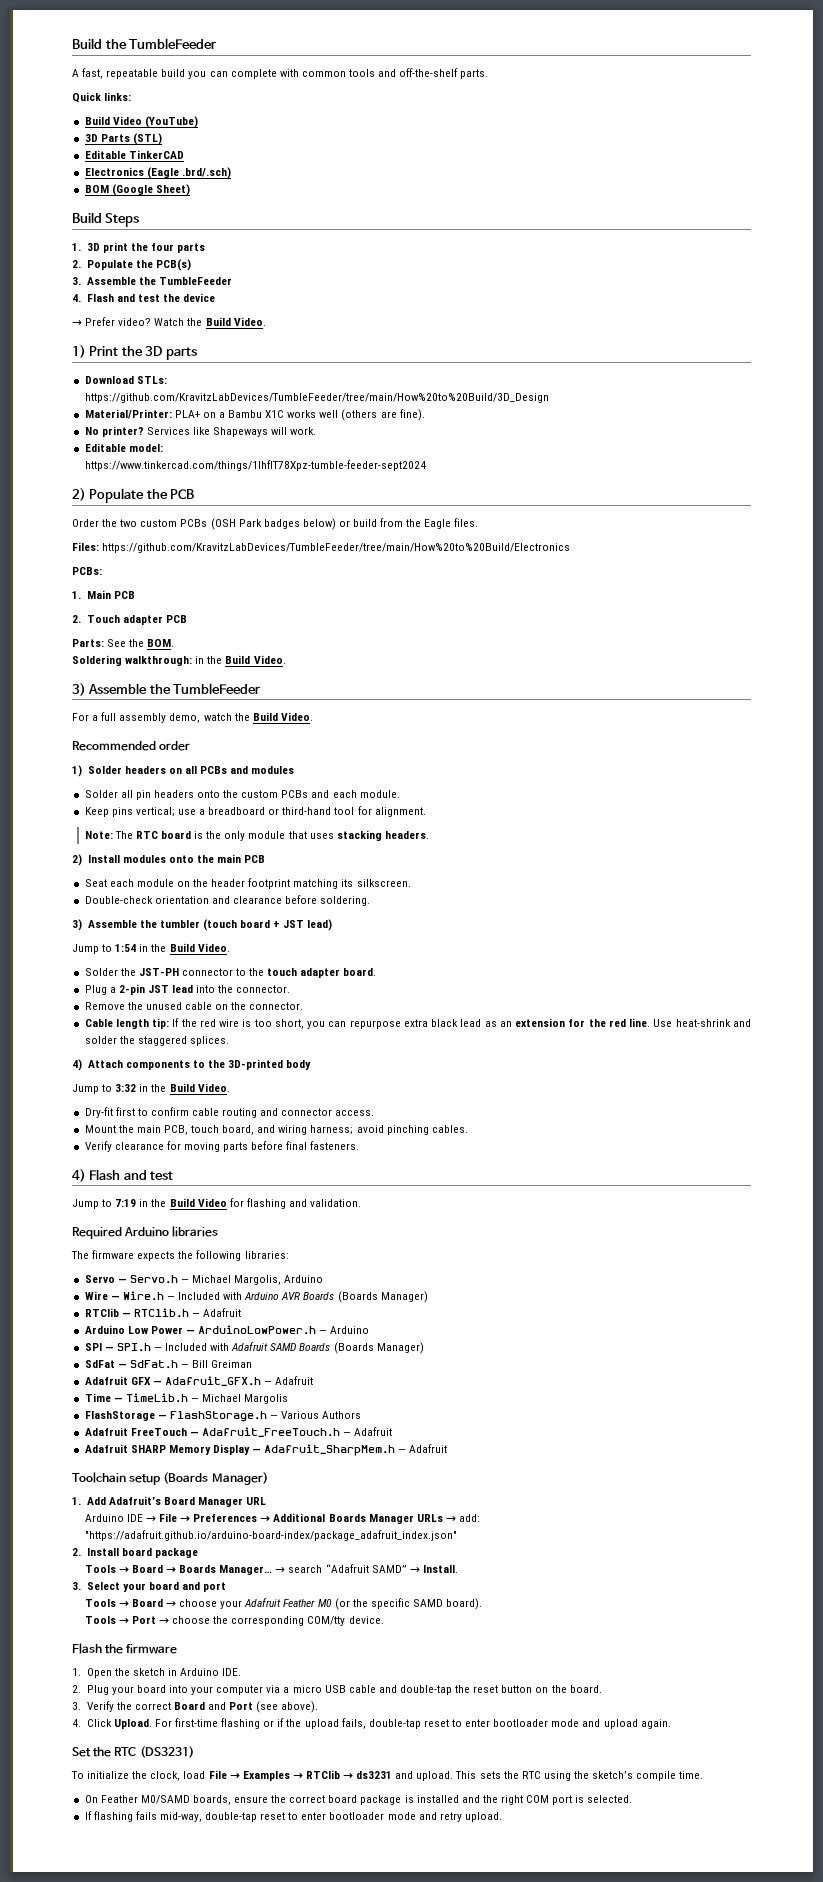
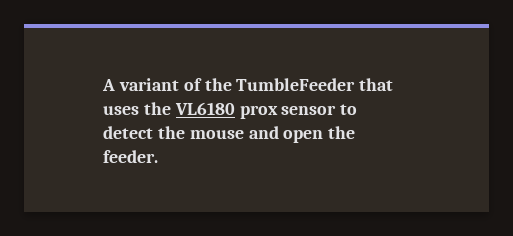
- Build the TumbleFeeder
- A fast, repeatable build you can complete with common tools and off-the-shelf parts.
- Quick links:
- Build Video (YouTube)
- 3D Parts (STL)
- Editable TinkerCAD
- Electronics (Eagle .brd/.sch)
- BOM (Google Sheet)
- Build Steps
- 1. 3D print the four parts
- 2. Populate the PCB(s)
- 3. Assemble the TumbleFeeder
- 4. Flash and test the device
- → Prefer video? Watch the Build Video.
- 1) Print the 3D parts
- Download STLs:
- https://github.com/KravitzLabDevices/TumbleFeeder/tree/main/How%20to%20Build/3D_Design
- Material/Printer: PLA+ on a Bambu X1C works well (others are fine).
- No printer? Services like Shapeways will work.
- Editable model:
- https://www.tinkercad.com/things/1IhfIT78Xpz-tumble-feeder-sept2024
- 2) Populate the PCB
- Order the two custom PCBs (OSH Park badges below) or build from the Eagle files.
- Files: https://github.com/KravitzLabDevices/TumbleFeeder/tree/main/How%20to%20Build/Electronics
- PCBs:
- 1. Main PCB
- 2. Touch adapter PCB
- Parts: See the BOM.
- Soldering walkthrough: in the Build Video.
- 3) Assemble the TumbleFeeder
- For a full assembly demo, watch the Build Video.
- Recommended order
- 1) Solder headers on all PCBs and modules
- Solder all pin headers onto the custom PCBs and each module.
- Keep pins vertical; use a breadboard or third-hand tool for alignment.
- Note: The RTC board is the only module that uses stacking headers.
- 2) Install modules onto the main PCB
- Seat each module on the header footprint matching its silkscreen.
- Double-check orientation and clearance before soldering.
- 3) Assemble the tumbler (touch board + JST lead)
- Jump to 1:54 in the Build Video.
- Solder the JST-PH connector to the touch adapter board.
- Plug a 2-pin JST lead into the connector.
- Remove the unused cable on the connector.
- Cable length tip: If the red wire is too short, you can repurpose extra black lead as an extension for the red line. Use heat-shrink and solder the staggered splices.
- 4) Attach components to the 3D-printed body
- Jump to 3:32 in the Build Video.
- Dry-fit first to confirm cable routing and connector access.
- Mount the main PCB, touch board, and wiring harness; avoid pinching cables.
- Verify clearance for moving parts before final fasteners.
- 4) Flash and test
- Jump to 7:19 in the Build Video for flashing and validation.
- Required Arduino libraries
- The firmware expects the following libraries:
- Servo — Servo.h — Michael Margolis, Arduino
- Wire — Wire.h — Included with Arduino AVR Boards (Boards Manager)
- RTClib — RTClib.h — Adafruit
- Arduino Low Power — ArduinoLowPower.h — Arduino
- SPI — SPI.h — Included with Adafruit SAMD Boards (Boards Manager)
- SdFat — SdFat.h — Bill Greiman
- Adafruit GFX — Adafruit_GFX.h — Adafruit
- Time — TimeLib.h — Michael Margolis
- FlashStorage — FlashStorage.h — Various Authors
- Adafruit FreeTouch — Adafruit_FreeTouch.h — Adafruit
- Adafruit SHARP Memory Display — Adafruit_SharpMem.h — Adafruit
- Toolchain setup (Boards Manager)
- 1. Add Adafruit’s Board Manager URL
- Arduino IDE → File → Preferences → Additional Boards Manager URLs → add: "https://adafruit.github.io/arduino-board-index/package_adafruit_index.json"
- 2. Install board package
- Tools → Board → Boards Manager… → search “Adafruit SAMD” → Install.
- 3. Select your board and port
- Tools → Board → choose your Adafruit Feather M0 (or the specific SAMD board).
- Tools → Port → choose the corresponding COM/tty device.
- Flash the firmware
- 1. Open the sketch in Arduino IDE.
- 2. Plug your board into your computer via a micro USB cable and double-tap the reset button on the board.
- 3. Verify the correct Board and Port (see above).
- 4. Click Upload. For first-time flashing or if the upload fails, double-tap reset to enter bootloader mode and upload again.
- Set the RTC (DS3231)
- To initialize the clock, load File → Examples → RTClib → ds3231 and upload. This sets the RTC using the sketch’s compile time.
- On Feather M0/SAMD boards, ensure the correct board package is installed and the right COM port is selected.
- If flashing fails mid-way, double-tap reset to enter bootloader mode and retry upload.
+ A variant of the TumbleFeeder that uses the VL6180 prox sensor to detect the mouse and open the feeder.

